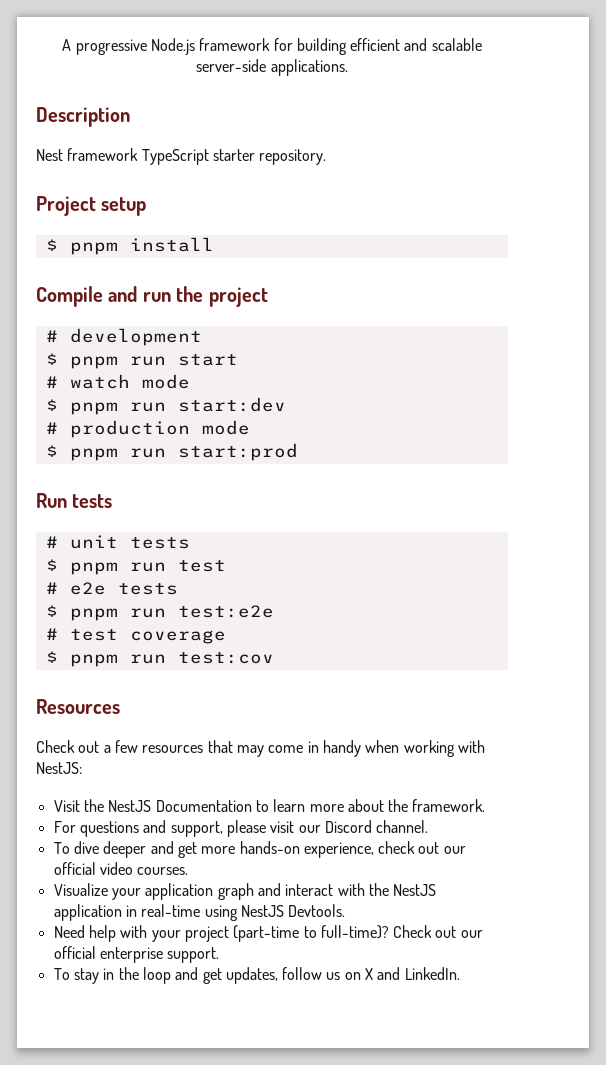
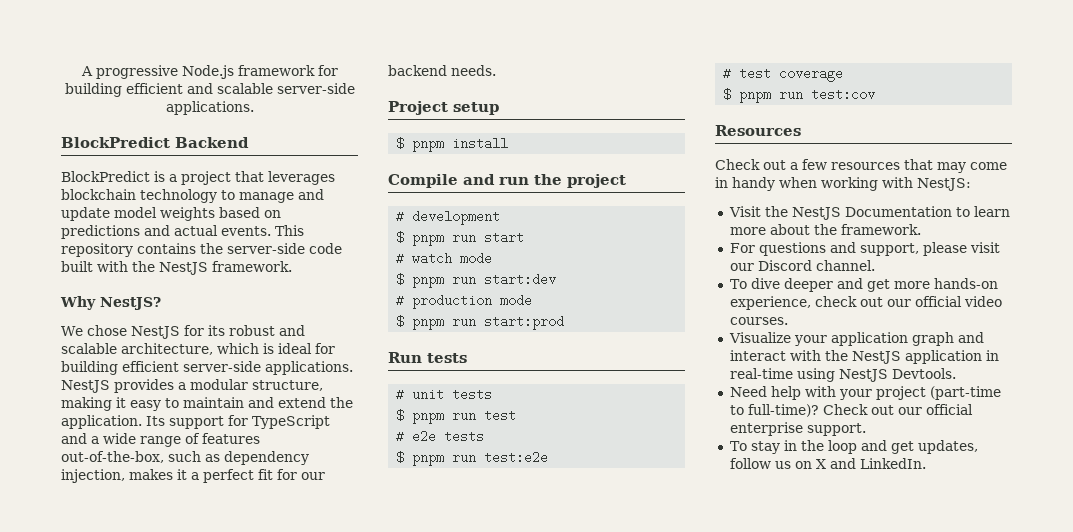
- Description
- Nest framework TypeScript starter repository.
+ BlockPredict Backend
+ BlockPredict is a project that leverages blockchain technology to manage and update model weights based on predictions and actual events. This repository contains the server-side code built with the NestJS framework.
+ Why NestJS?
+ We chose NestJS for its robust and scalable architecture, which is ideal for building efficient server-side applications. NestJS provides a modular structure, making it easy to maintain and extend the application. Its support for TypeScript and a wide range of features out-of-the-box, such as dependency injection, makes it a perfect fit for our backend needs.

